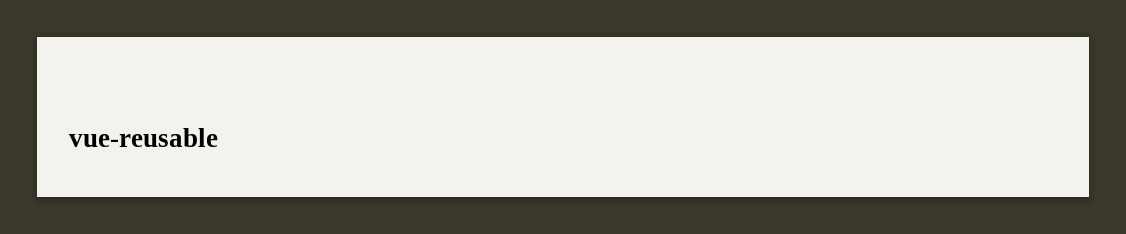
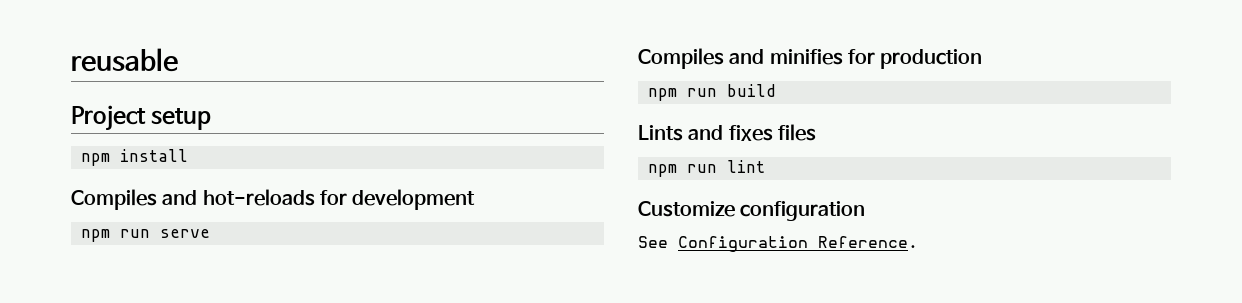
- vue-reusable
+ reusable
+ Project setup
+ npm install
+ Compiles and hot-reloads for development
+ npm run serve
+ Compiles and minifies for production
+ npm run build
+ Lints and fixes files
+ npm run lint
+ Customize configuration
+ See Configuration Reference.

